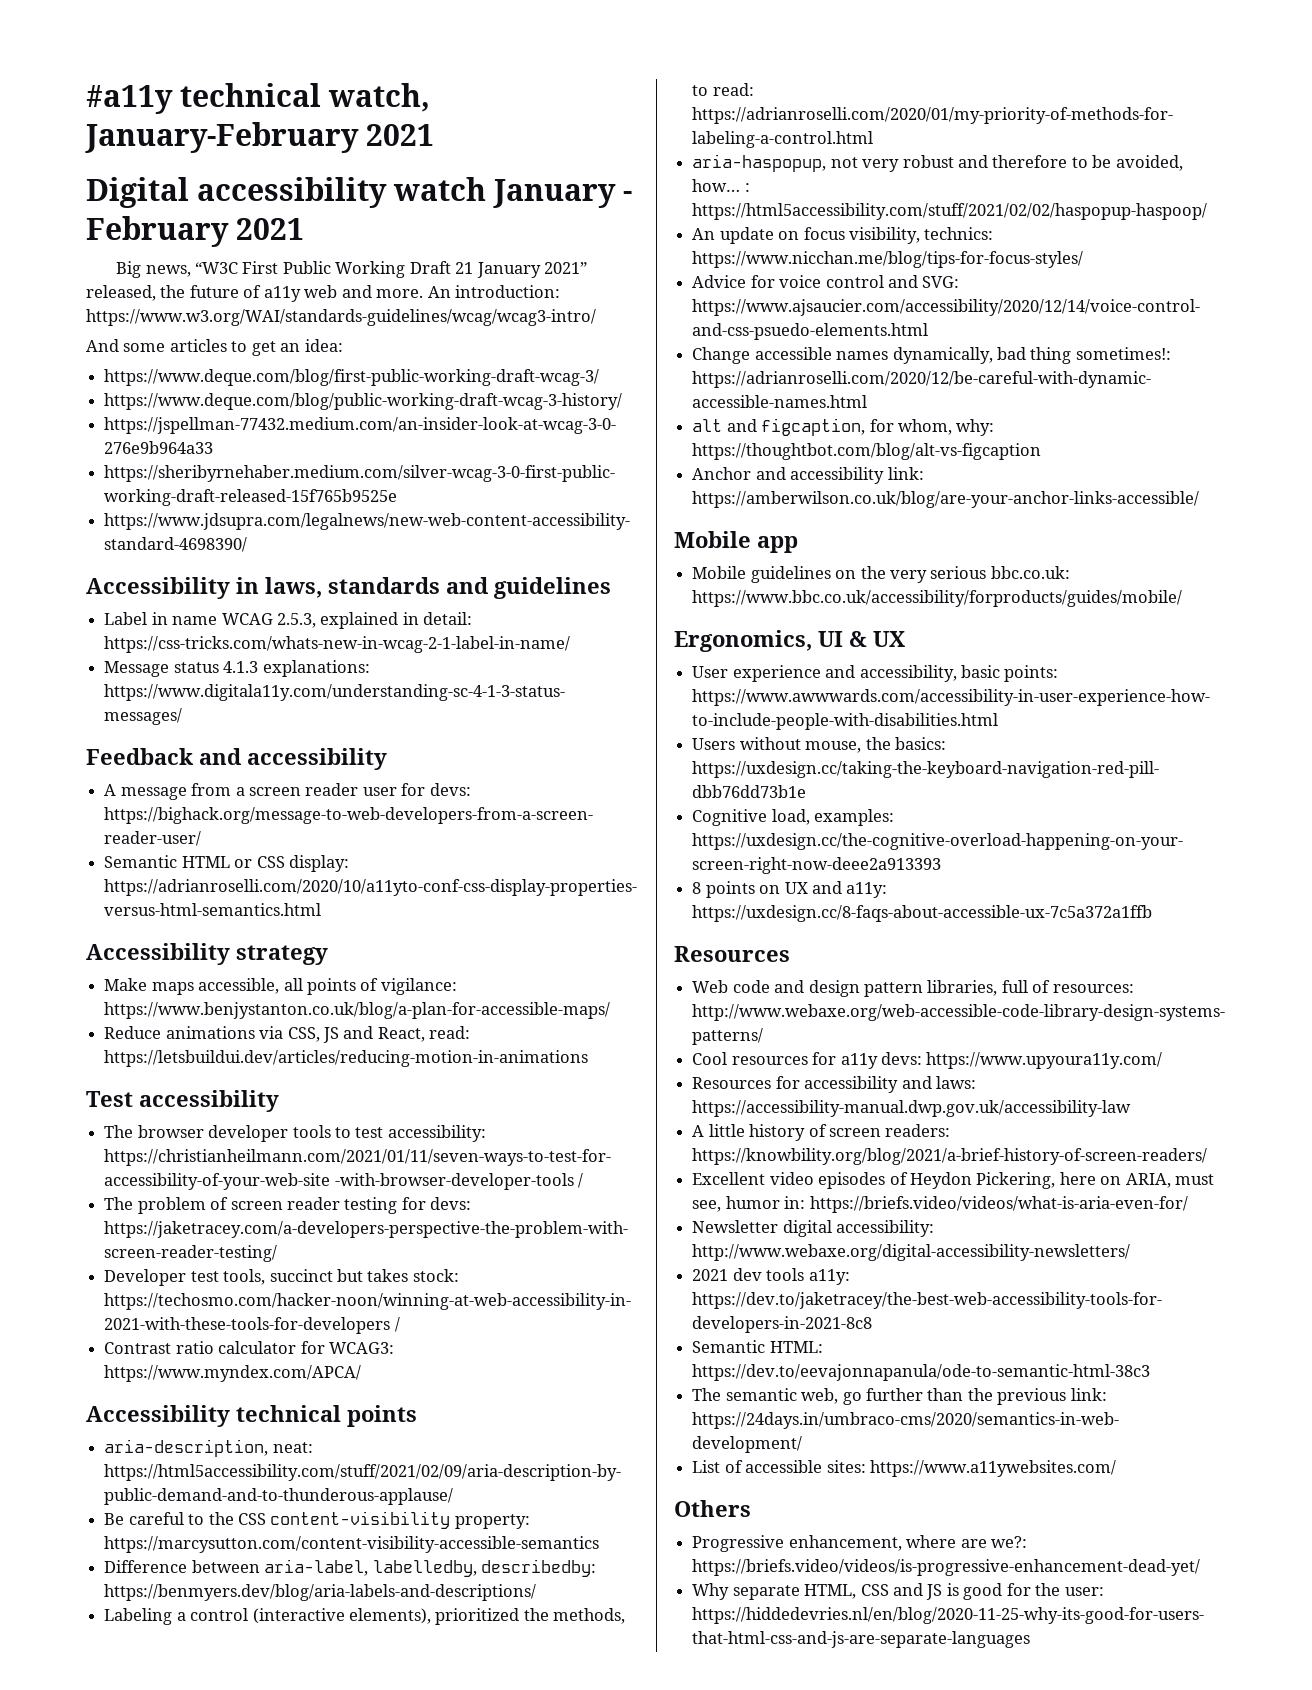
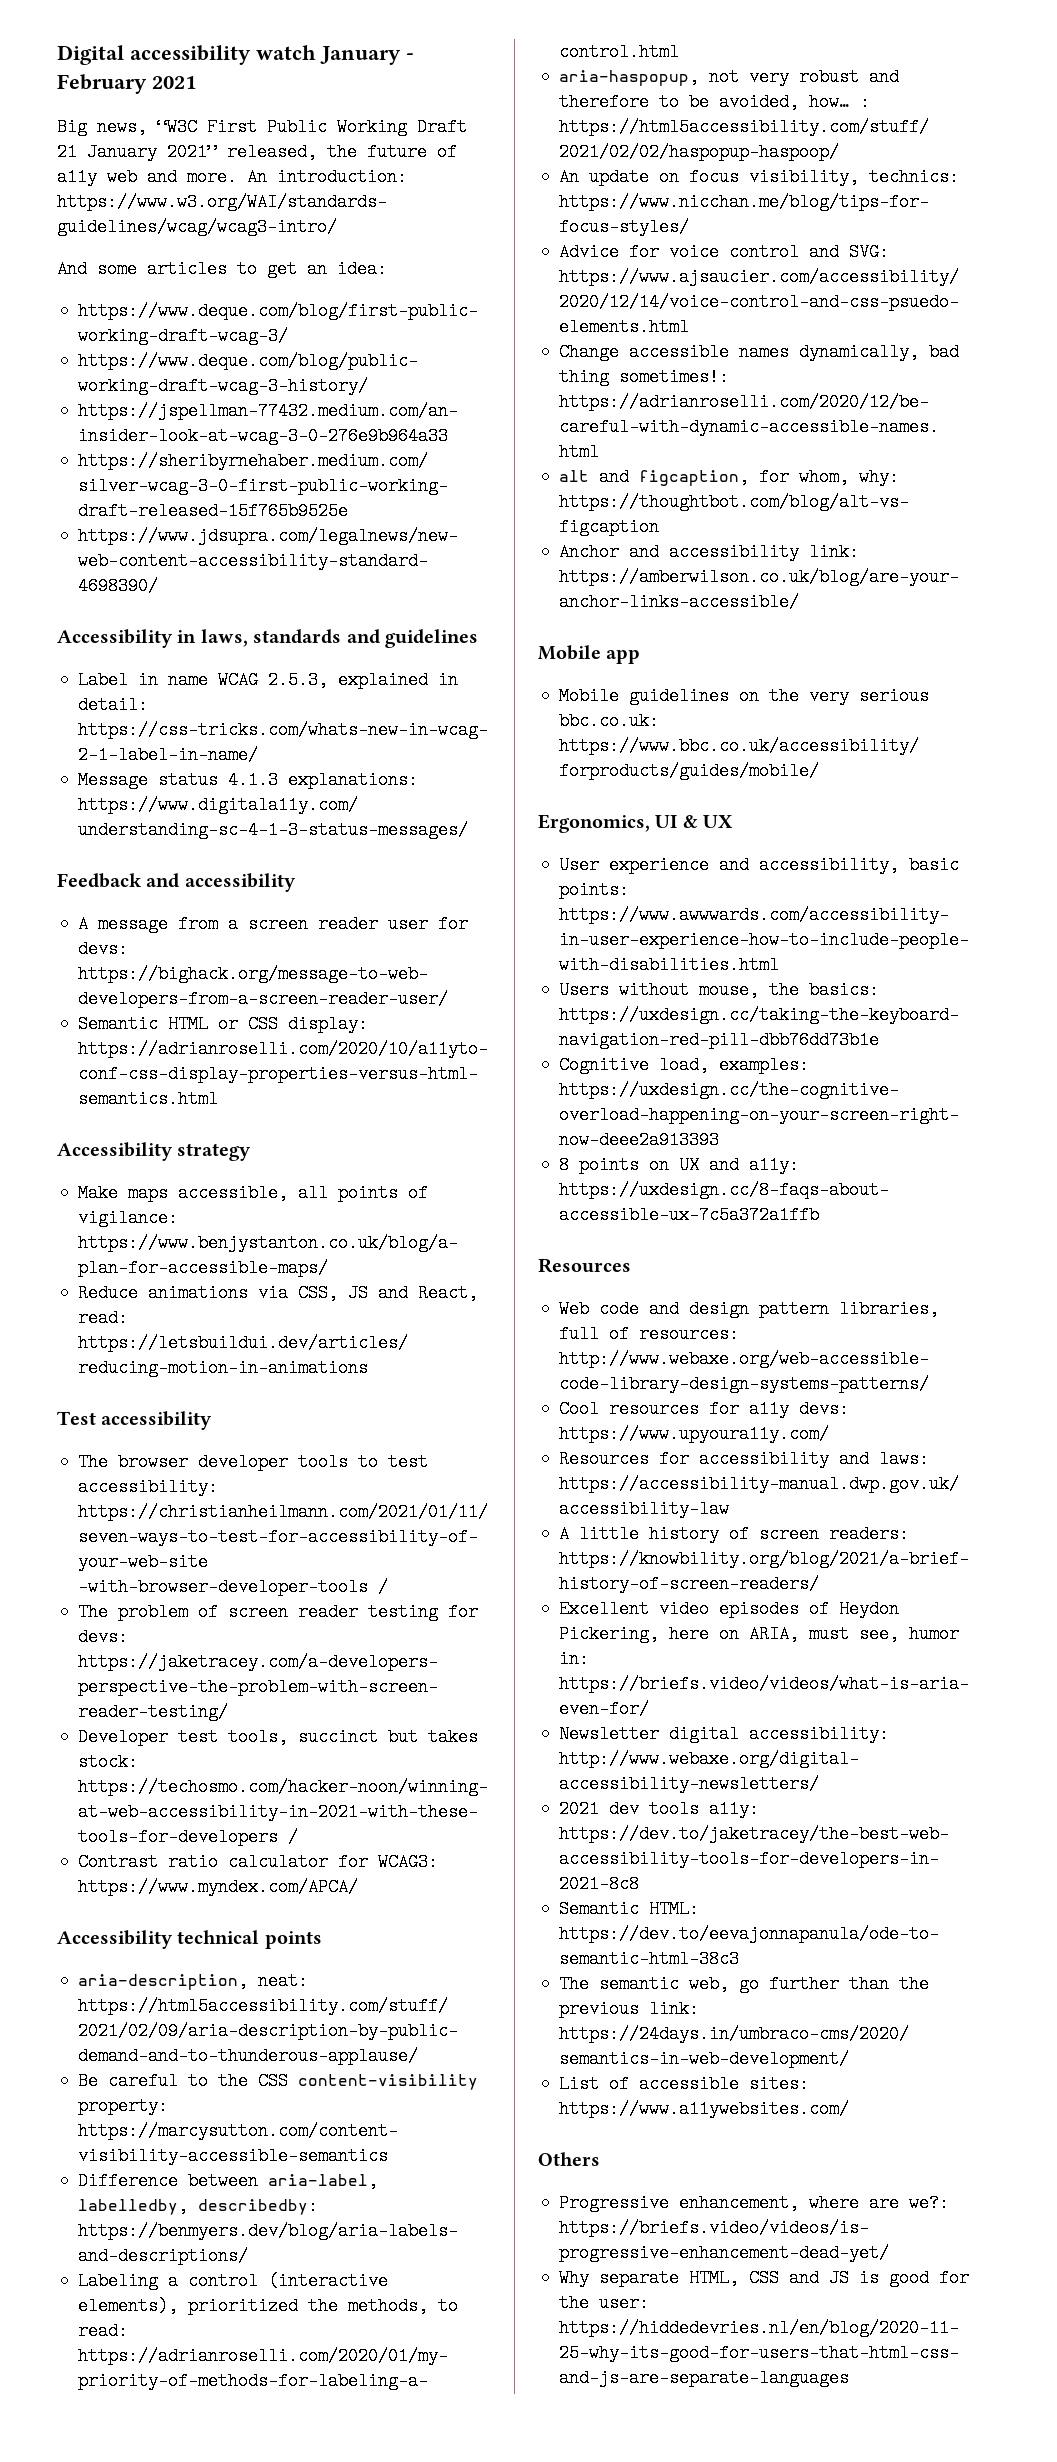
- #a11y technical watch, January-February 2021

